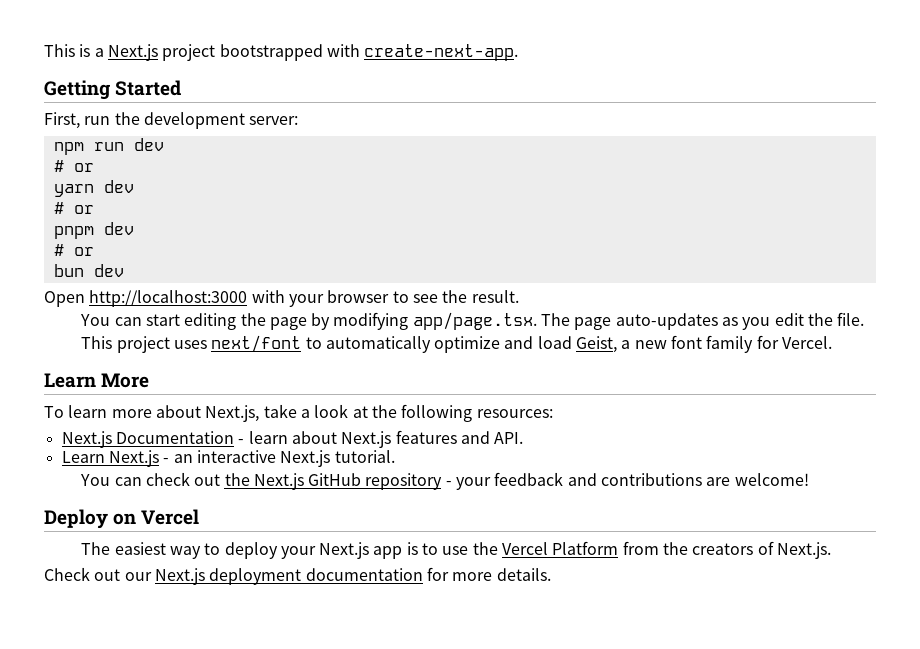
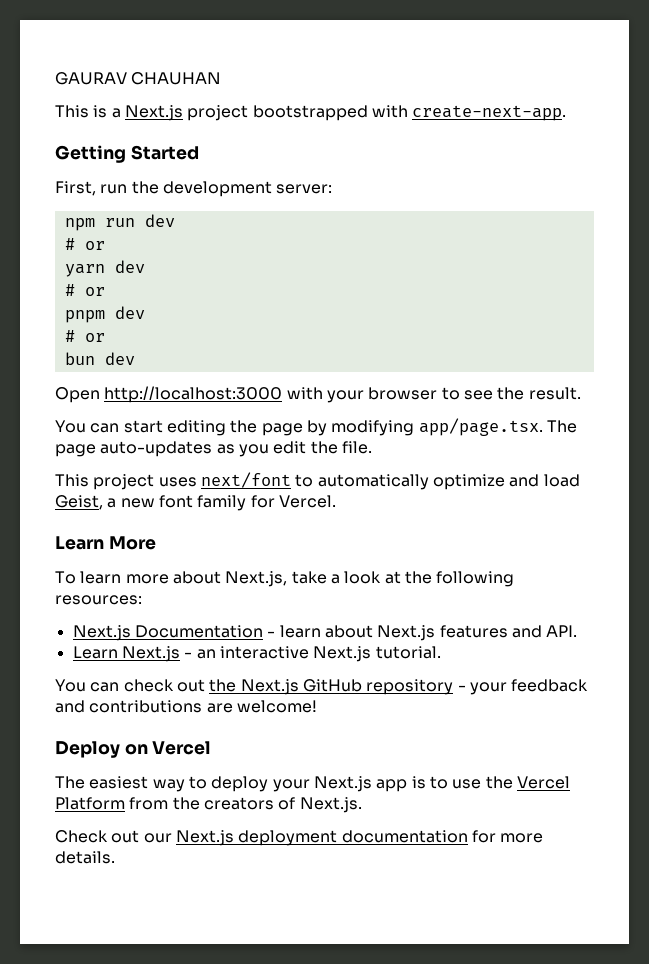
+ GAURAV CHAUHAN

